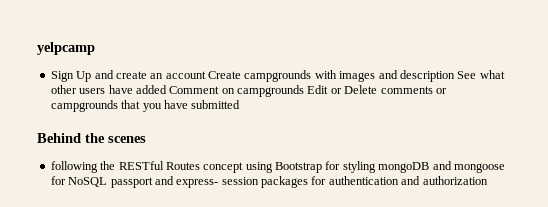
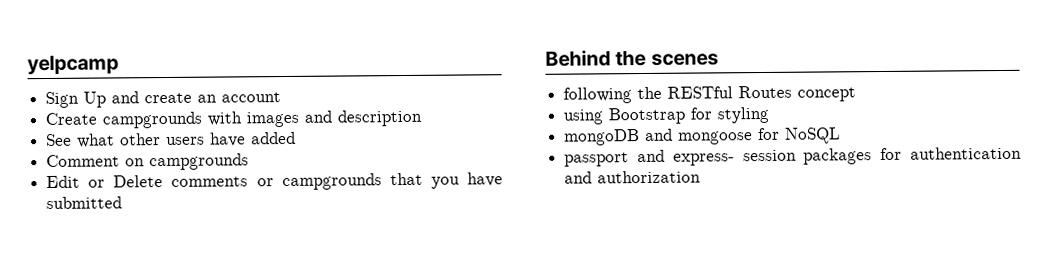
- Sign Up and create an account Create campgrounds with images and description See what other users have added Comment on campgrounds Edit or Delete comments or campgrounds that you have submitted
+ Sign Up and create an account
+ Create campgrounds with images and description
+ See what other users have added
+ Comment on campgrounds
+ Edit or Delete comments or campgrounds that you have submitted
- following the RESTful Routes concept using Bootstrap for styling mongoDB and mongoose for NoSQL passport and express- session packages for authentication and authorization
+ following the RESTful Routes concept
+ using Bootstrap for styling
+ mongoDB and mongoose for NoSQL
+ passport and express- session packages for authentication and authorization

